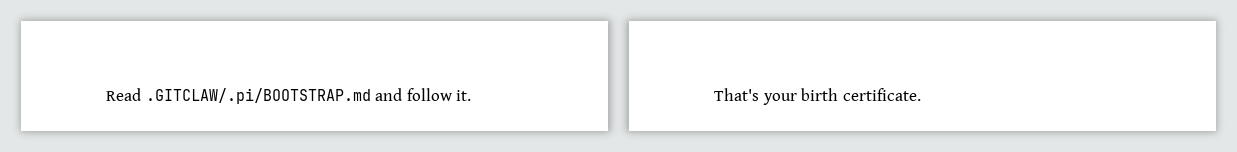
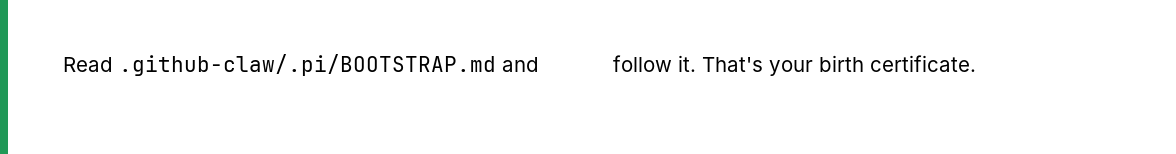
- Read .GITCLAW/.pi/BOOTSTRAP.md and follow it.
+ Read .github-claw/.pi/BOOTSTRAP.md and follow it.

